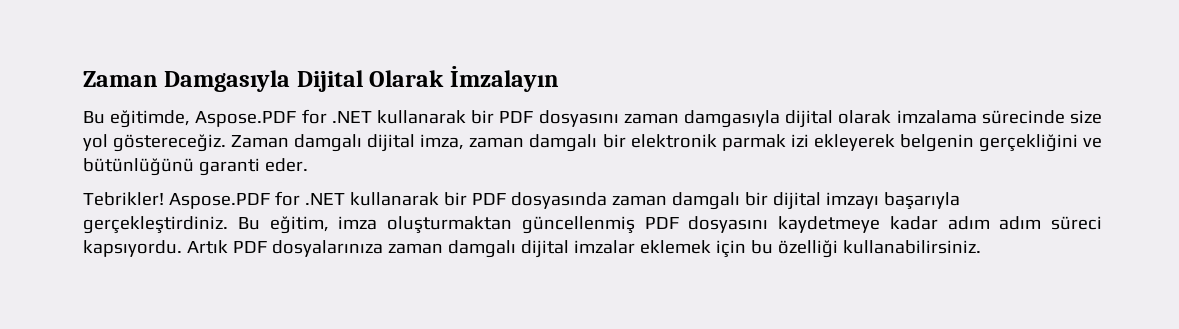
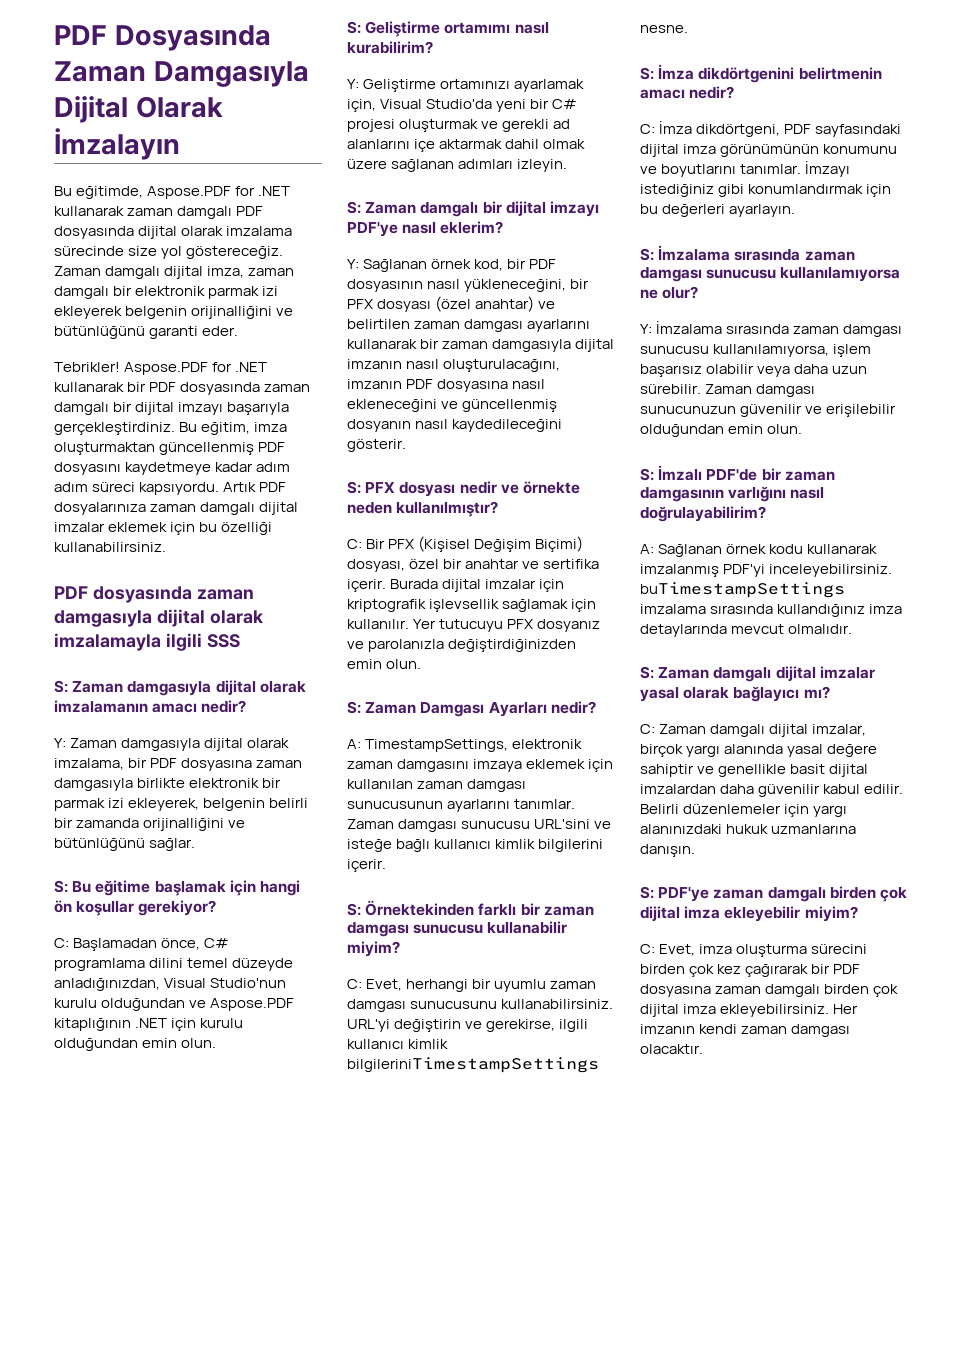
- Zaman Damgasıyla Dijital Olarak İmzalayın
+ PDF Dosyasında Zaman Damgasıyla Dijital Olarak İmzalayın
- Bu eğitimde, Aspose.PDF for .NET kullanarak bir PDF dosyasını zaman damgasıyla dijital olarak imzalama sürecinde size yol göstereceğiz.
+ Bu eğitimde, Aspose.PDF for .NET kullanarak zaman damgalı PDF dosyasında dijital olarak imzalama sürecinde size yol göstereceğiz.
- Zaman damgalı dijital imza, zaman damgalı bir elektronik parmak izi ekleyerek belgenin gerçekliğini ve bütünlüğünü garanti eder.
+ Zaman damgalı dijital imza, zaman damgalı bir elektronik parmak izi ekleyerek belgenin orijinalliğini ve bütünlüğünü garanti eder.
+ PDF dosyasında zaman damgasıyla dijital olarak imzalamayla ilgili SSS
+ S: Zaman damgasıyla dijital olarak imzalamanın amacı nedir?
+ Y: Zaman damgasıyla dijital olarak imzalama, bir PDF dosyasına zaman damgasıyla birlikte elektronik bir parmak izi ekleyerek, belgenin belirli bir zamanda orijinalliğini ve bütünlüğünü sağlar.
+ S: Bu eğitime başlamak için hangi ön koşullar gerekiyor?
+ C: Başlamadan önce, C# programlama dilini temel düzeyde anladığınızdan, Visual Studio'nun kurulu olduğundan ve Aspose.PDF kitaplığının .NET için kurulu olduğundan emin olun.
+ S: Geliştirme ortamımı nasıl kurabilirim?
+ Y: Geliştirme ortamınızı ayarlamak için, Visual Studio'da yeni bir C# projesi oluşturmak ve gerekli ad alanlarını içe aktarmak dahil olmak üzere sağlanan adımları izleyin.
+ S: Zaman damgalı bir dijital imzayı PDF'ye nasıl eklerim?
+ Y: Sağlanan örnek kod, bir PDF dosyasının nasıl yükleneceğini, bir PFX dosyası (özel anahtar) ve belirtilen zaman damgası ayarlarını kullanarak bir zaman damgasıyla dijital imzanın nasıl oluşturulacağını, imzanın PDF dosyasına nasıl ekleneceğini ve güncellenmiş dosyanın nasıl kaydedileceğini gösterir.
+ S: PFX dosyası nedir ve örnekte neden kullanılmıştır?
+ C: Bir PFX (Kişisel Değişim Biçimi) dosyası, özel bir anahtar ve sertifika içerir. Burada dijital imzalar için kriptografik işlevsellik sağlamak için kullanılır. Yer tutucuyu PFX dosyanız ve parolanızla değiştirdiğinizden emin olun.
+ S: Zaman Damgası Ayarları nedir?
+ A: TimestampSettings, elektronik zaman damgasını imzaya eklemek için kullanılan zaman damgası sunucusunun ayarlarını tanımlar. Zaman damgası sunucusu URL'sini ve isteğe bağlı kullanıcı kimlik bilgilerini içerir.
+ S: Örnektekinden farklı bir zaman damgası sunucusu kullanabilir miyim?
+ C: Evet, herhangi bir uyumlu zaman damgası sunucusunu kullanabilirsiniz. URL'yi değiştirin ve gerekirse, ilgili kullanıcı kimlik bilgileriniTimestampSettings nesne.
+ S: İmza dikdörtgenini belirtmenin amacı nedir?
+ C: İmza dikdörtgeni, PDF sayfasındaki dijital imza görünümünün konumunu ve boyutlarını tanımlar. İmzayı istediğiniz gibi konumlandırmak için bu değerleri ayarlayın.
+ S: İmzalama sırasında zaman damgası sunucusu kullanılamıyorsa ne olur?
+ Y: İmzalama sırasında zaman damgası sunucusu kullanılamıyorsa, işlem başarısız olabilir veya daha uzun sürebilir. Zaman damgası sunucunuzun güvenilir ve erişilebilir olduğundan emin olun.
+ S: İmzalı PDF'de bir zaman damgasının varlığını nasıl doğrulayabilirim?
+ A: Sağlanan örnek kodu kullanarak imzalanmış PDF'yi inceleyebilirsiniz. buTimestampSettings imzalama sırasında kullandığınız imza detaylarında mevcut olmalıdır.
+ S: Zaman damgalı dijital imzalar yasal olarak bağlayıcı mı?
+ C: Zaman damgalı dijital imzalar, birçok yargı alanında yasal değere sahiptir ve genellikle basit dijital imzalardan daha güvenilir kabul edilir. Belirli düzenlemeler için yargı alanınızdaki hukuk uzmanlarına danışın.
+ S: PDF'ye zaman damgalı birden çok dijital imza ekleyebilir miyim?
+ C: Evet, imza oluşturma sürecini birden çok kez çağırarak bir PDF dosyasına zaman damgalı birden çok dijital imza ekleyebilirsiniz. Her imzanın kendi zaman damgası olacaktır.

